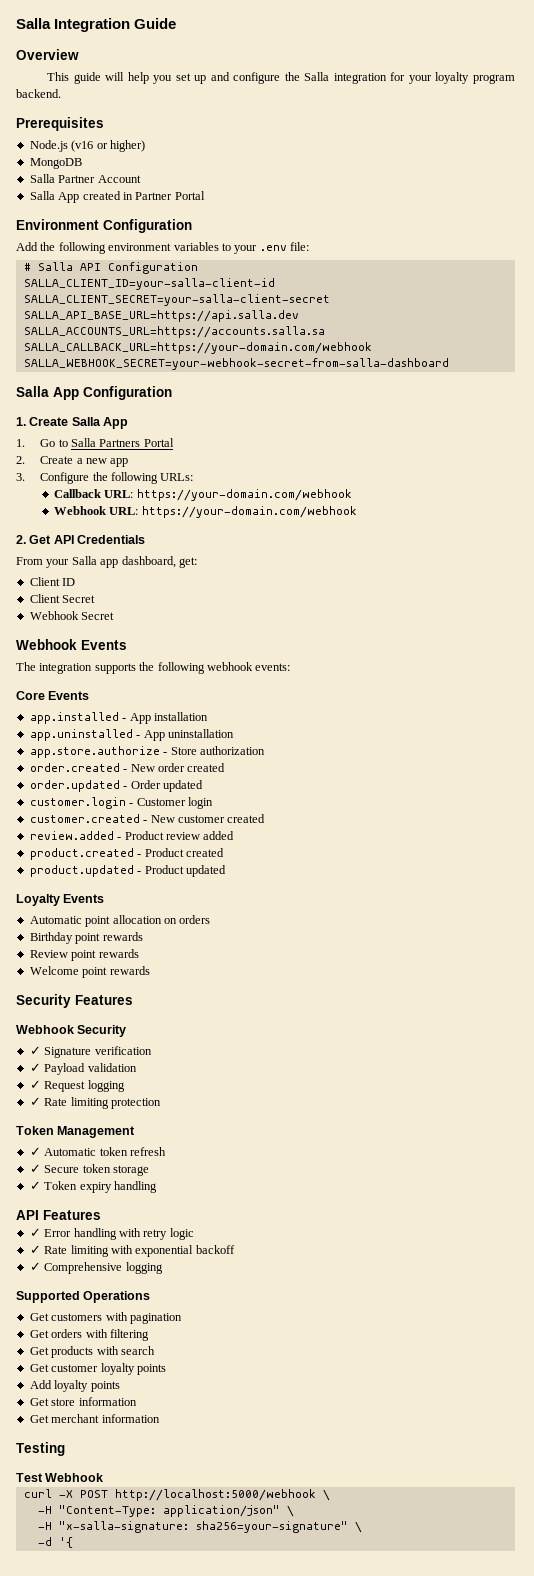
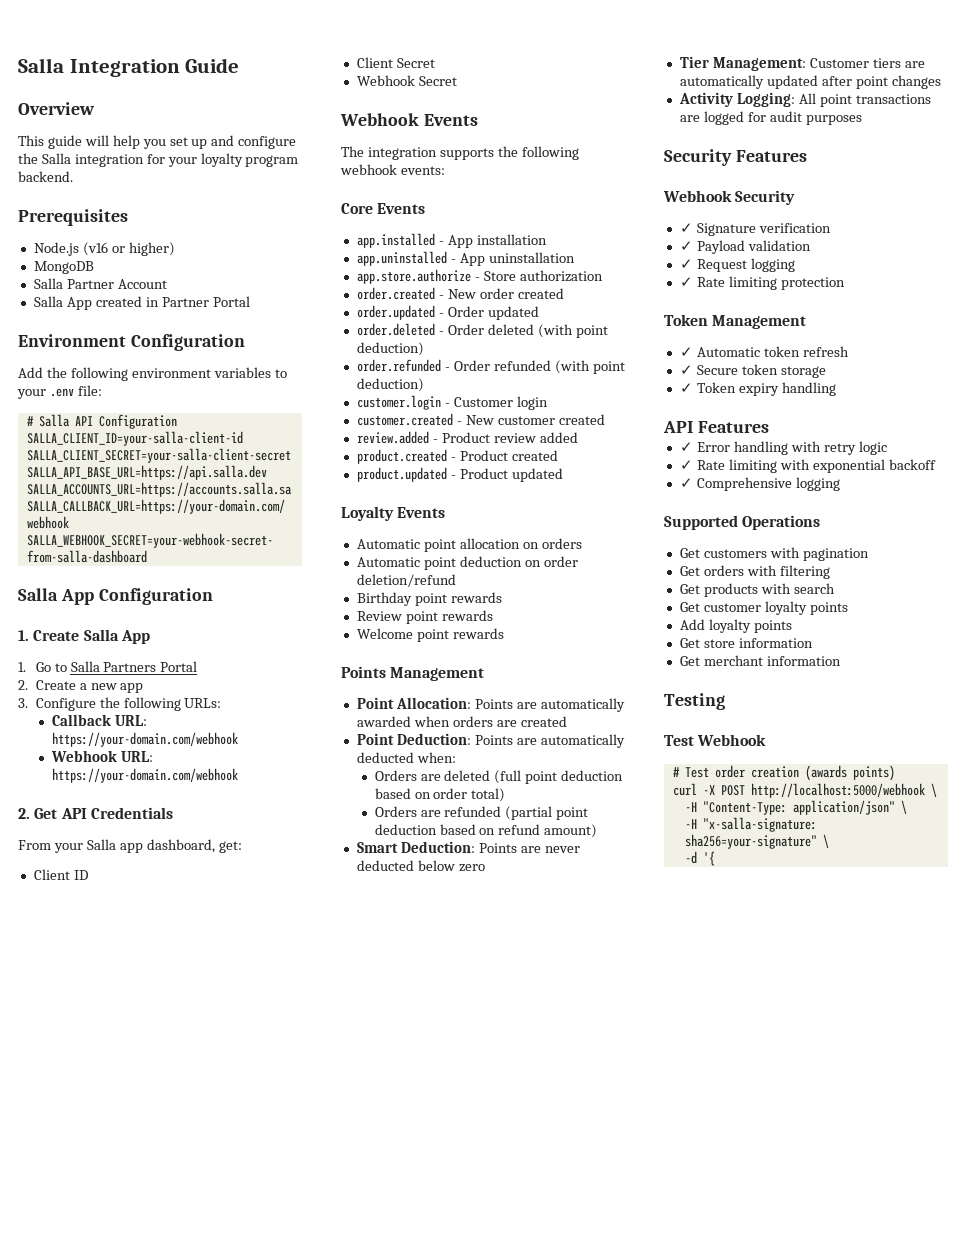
+ order.deleted - Order deleted (with point deduction)
+ order.refunded - Order refunded (with point deduction)
+ Automatic point deduction on order deletion/refund
+ Points Management
+ Point Allocation: Points are automatically awarded when orders are created
+ Point Deduction: Points are automatically deducted when:
+ Orders are deleted (full point deduction based on order total)
+ Orders are refunded (partial point deduction based on refund amount)
+ Smart Deduction: Points are never deducted below zero
+ Tier Management: Customer tiers are automatically updated after point changes
+ Activity Logging: All point transactions are logged for audit purposes
+ # Test order creation (awards points)

